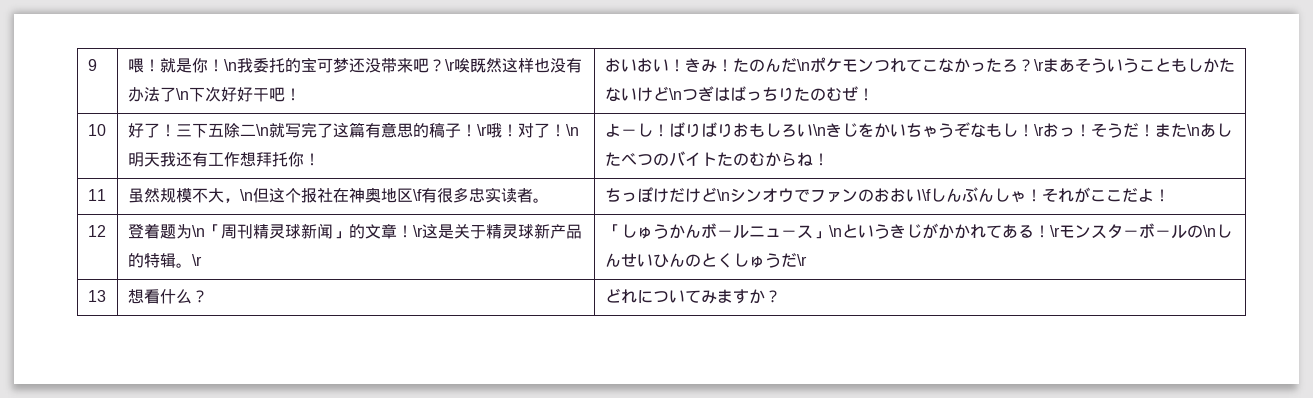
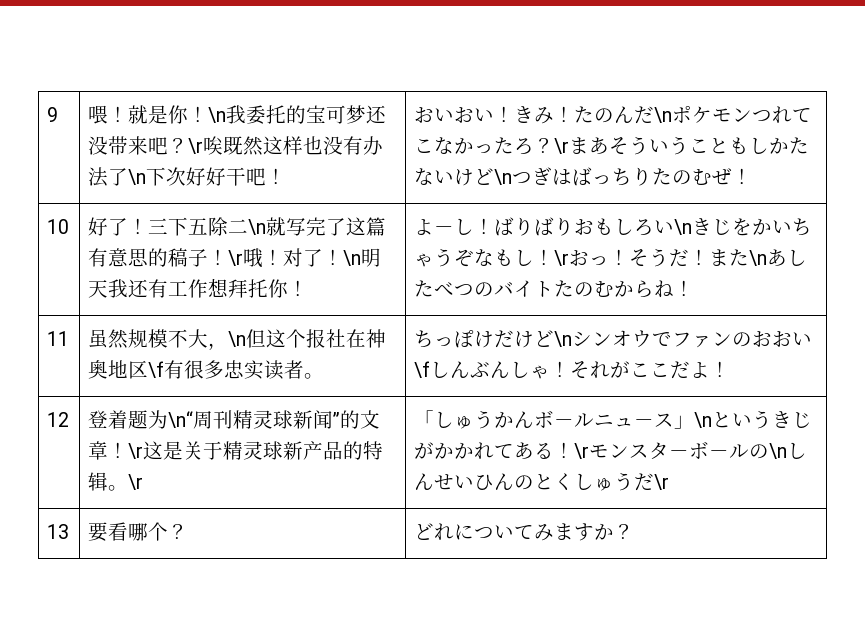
- 登着题为\n「周刊精灵球新闻」的文章！
+ 登着题为\n“周刊精灵球新闻”的文章！
- 13 | 想看什么？ | どれについてみますか？
+ 13 | 要看哪个？ | どれについてみますか？

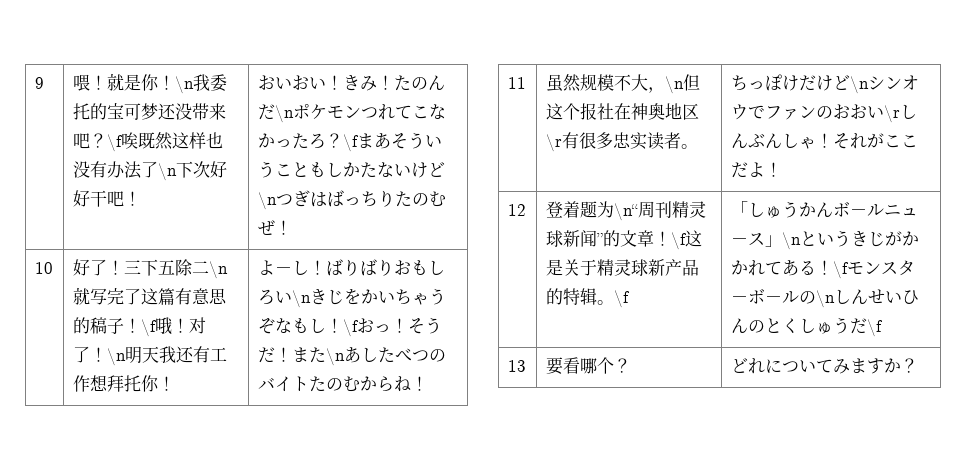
- \r唉既然这样也没有办法了\n下次好好干吧！
+ \f唉既然这样也没有办法了\n下次好好干吧！
- \rまあそういうこともしかたないけど\nつぎはばっちりたのむぜ！
+ \fまあそういうこともしかたないけど\nつぎはばっちりたのむぜ！
- \r哦！
+ \f哦！
- \rおっ！
+ \fおっ！
- 11 | 虽然规模不大，\n但这个报社在神奥地区\f有很多忠实读者。 | ちっぽけだけど\nシンオウでファンのおおい\fしんぶんしゃ！それがここだよ！
+ 11 | 虽然规模不大，\n但这个报社在神奥地区\r有很多忠实读者。 | ちっぽけだけど\nシンオウでファンのおおい\rしんぶんしゃ！それがここだよ！
- \r这是关于精灵球新产品的特辑。\r
+ \f这是关于精灵球新产品的特辑。\f
- \rモンスタ－ボ－ルの\nしんせいひんのとくしゅうだ\r
+ \fモンスタ－ボ－ルの\nしんせいひんのとくしゅうだ\f

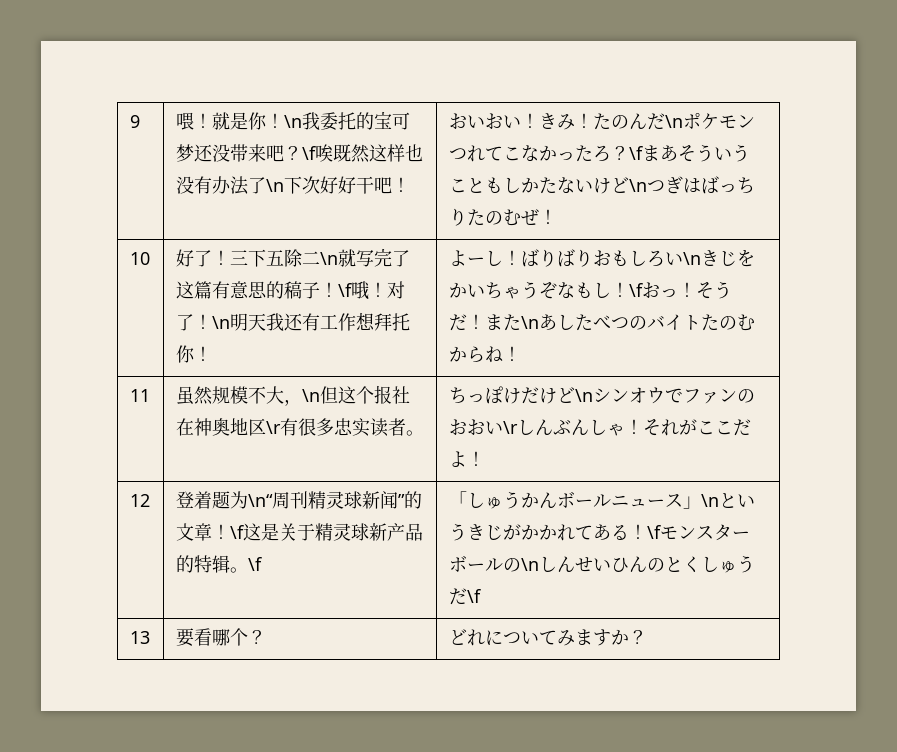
- よ－し！
+ よーし！
- 「しゅうかんボ－ルニュ－ス」\nというきじがかかれてある！
+ 「しゅうかんボールニュース」\nというきじがかかれてある！
- \fモンスタ－ボ－ルの\nしんせいひんのとくしゅうだ\f
+ \fモンスターボールの\nしんせいひんのとくしゅうだ\f

